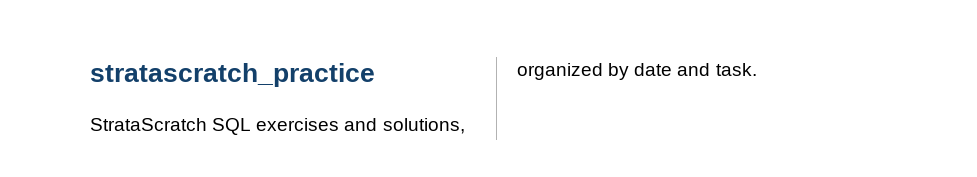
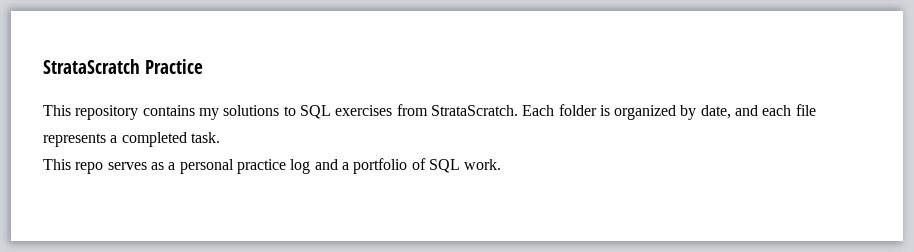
- stratascratch_practice
- StrataScratch SQL exercises and solutions, organized by date and task.
+ StrataScratch Practice
+ This repository contains my solutions to SQL exercises from StrataScratch. Each folder is organized by date, and each file represents a completed task.
+ This repo serves as a personal practice log and a portfolio of SQL work.

